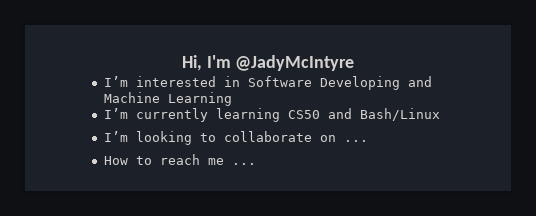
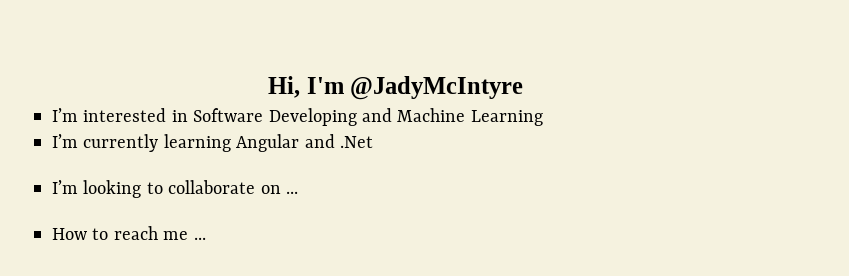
- I’m currently learning CS50 and Bash/Linux
+ I’m currently learning Angular and .Net

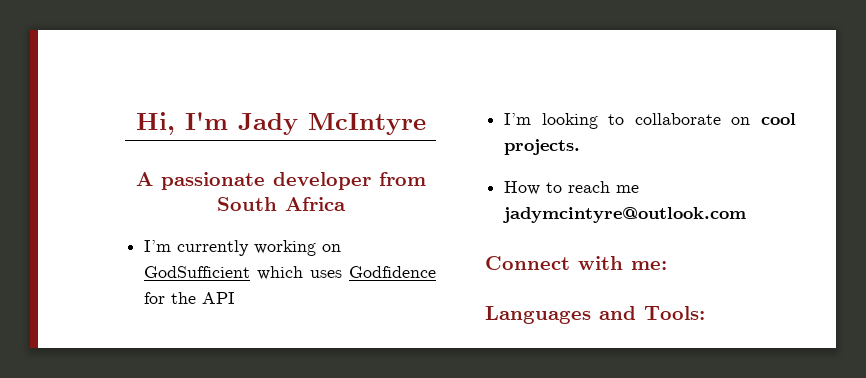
- Hi, I'm @JadyMcIntyre
- I’m interested in Software Developing and Machine Learning
- I’m currently learning Angular and .Net
+ Hi, I'm Jady McIntyre
+ A passionate developer from South Africa
+ I’m currently working on GodSufficient which uses Godfidence for the API
- I’m looking to collaborate on ...
+ I’m looking to collaborate on cool projects.
- How to reach me ...
+ How to reach me jadymcintyre@outlook.com
+ Connect with me:
+ Languages and Tools:

